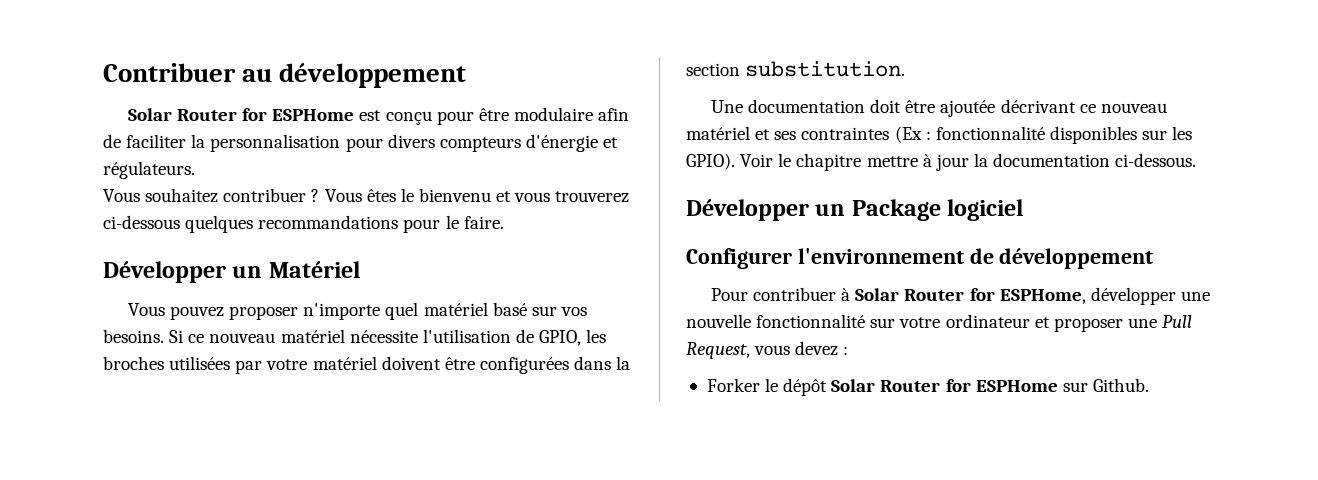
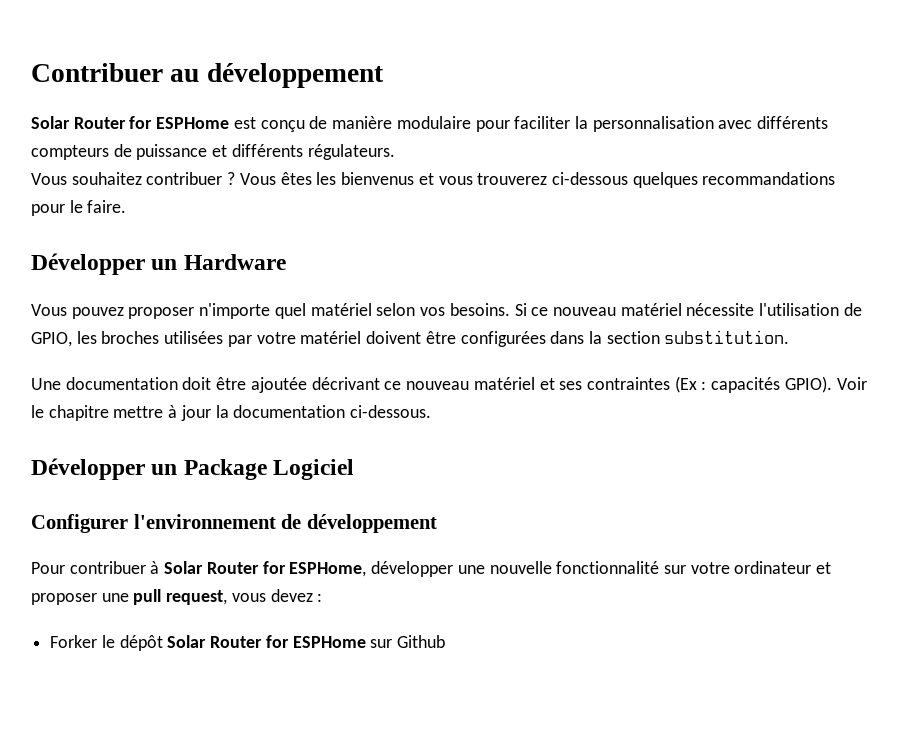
- Solar Router for ESPHome est conçu pour être modulaire afin de faciliter la personnalisation pour divers compteurs d'énergie et régulateurs.
+ Solar Router for ESPHome est conçu de manière modulaire pour faciliter la personnalisation avec différents compteurs de puissance et différents régulateurs.
- Vous êtes le bienvenu et vous trouverez ci-dessous quelques recommandations pour le faire.
+ Vous êtes les bienvenus et vous trouverez ci-dessous quelques recommandations pour le faire.
- Développer un Matériel
+ Développer un Hardware
- Vous pouvez proposer n'importe quel matériel basé sur vos besoins.
+ Vous pouvez proposer n'importe quel matériel selon vos besoins.
- Une documentation doit être ajoutée décrivant ce nouveau matériel et ses contraintes (Ex : fonctionnalité disponibles sur les GPIO).
+ Une documentation doit être ajoutée décrivant ce nouveau matériel et ses contraintes (Ex : capacités GPIO).
- Développer un Package logiciel
+ Développer un Package Logiciel
- Pour contribuer à Solar Router for ESPHome, développer une nouvelle fonctionnalité sur votre ordinateur et proposer une Pull Request, vous devez :
+ Pour contribuer à Solar Router for ESPHome, développer une nouvelle fonctionnalité sur votre ordinateur et proposer une pull request, vous devez :
- Forker le dépôt Solar Router for ESPHome sur Github.
+ Forker le dépôt Solar Router for ESPHome sur Github

